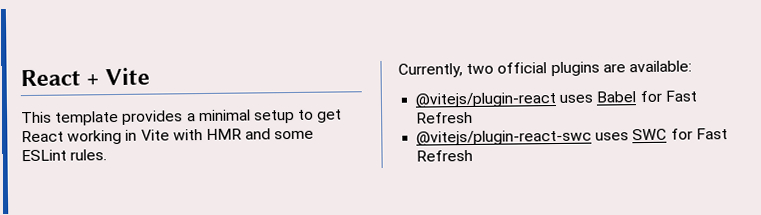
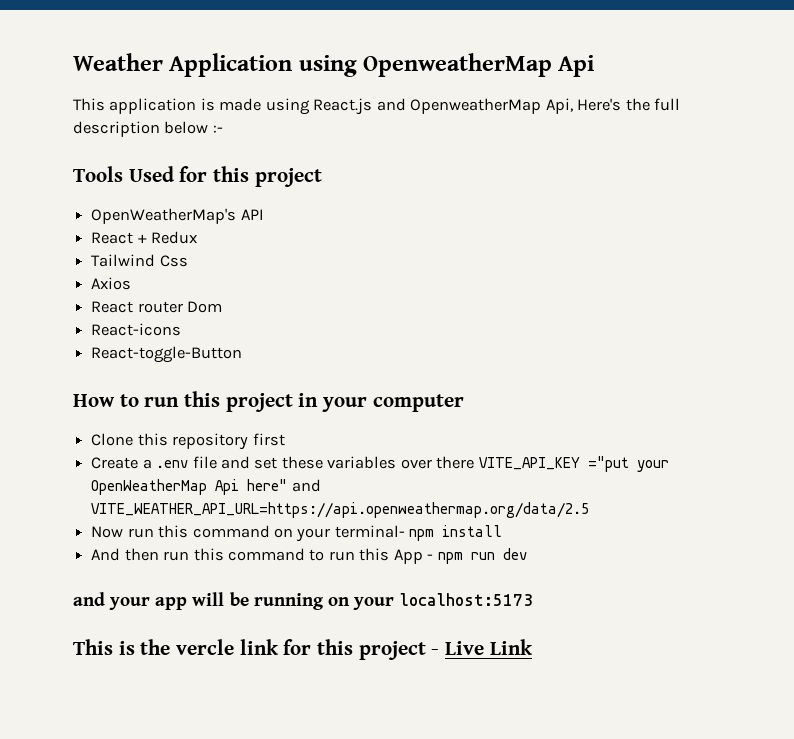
- React + Vite
- This template provides a minimal setup to get React working in Vite with HMR and some ESLint rules.
- Currently, two official plugins are available:
- @vitejs/plugin-react uses Babel for Fast Refresh
- @vitejs/plugin-react-swc uses SWC for Fast Refresh
+ Weather Application using OpenweatherMap Api
+ This application is made using React.js and OpenweatherMap Api, Here's the full description below :-
+ Tools Used for this project
+ OpenWeatherMap's API
+ React + Redux
+ Tailwind Css
+ Axios
+ React router Dom
+ React-icons
+ React-toggle-Button
+ How to run this project in your computer
+ Clone this repository first
+ Create a .env file and set these variables over there VITE_API_KEY ="put your OpenWeatherMap Api here" and VITE_WEATHER_API_URL=https://api.openweathermap.org/data/2.5
+ Now run this command on your terminal- npm install
+ And then run this command to run this App - npm run dev
+ and your app will be running on your localhost:5173
+ This is the vercle link for this project - Live Link

